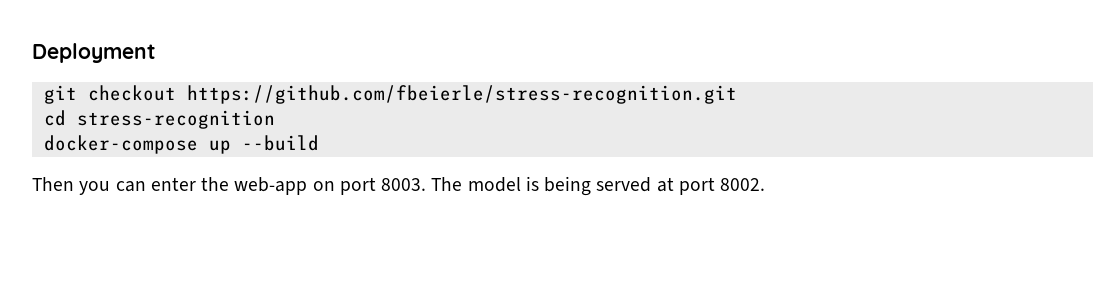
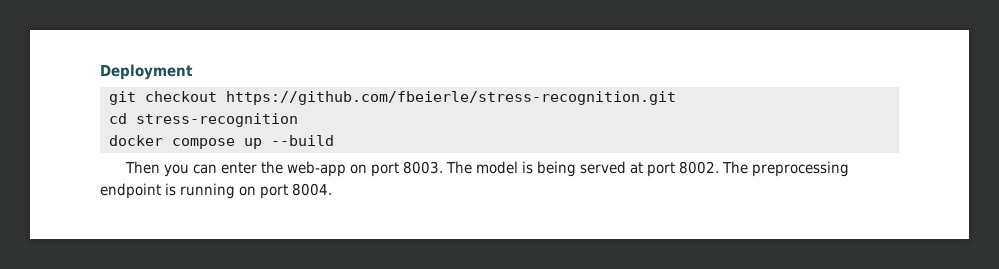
- docker-compose up --build
+ docker compose up --build
+ The preprocessing endpoint is running on port 8004.

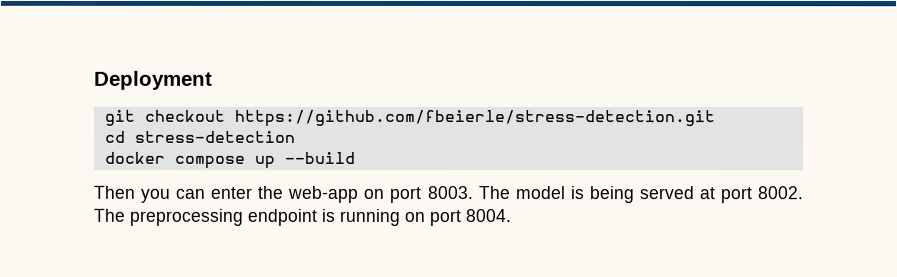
- git checkout https://github.com/fbeierle/stress-recognition.git
+ git checkout https://github.com/fbeierle/stress-detection.git
- cd stress-recognition
+ cd stress-detection

